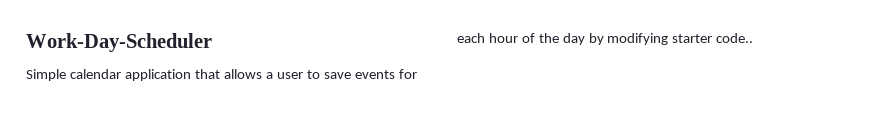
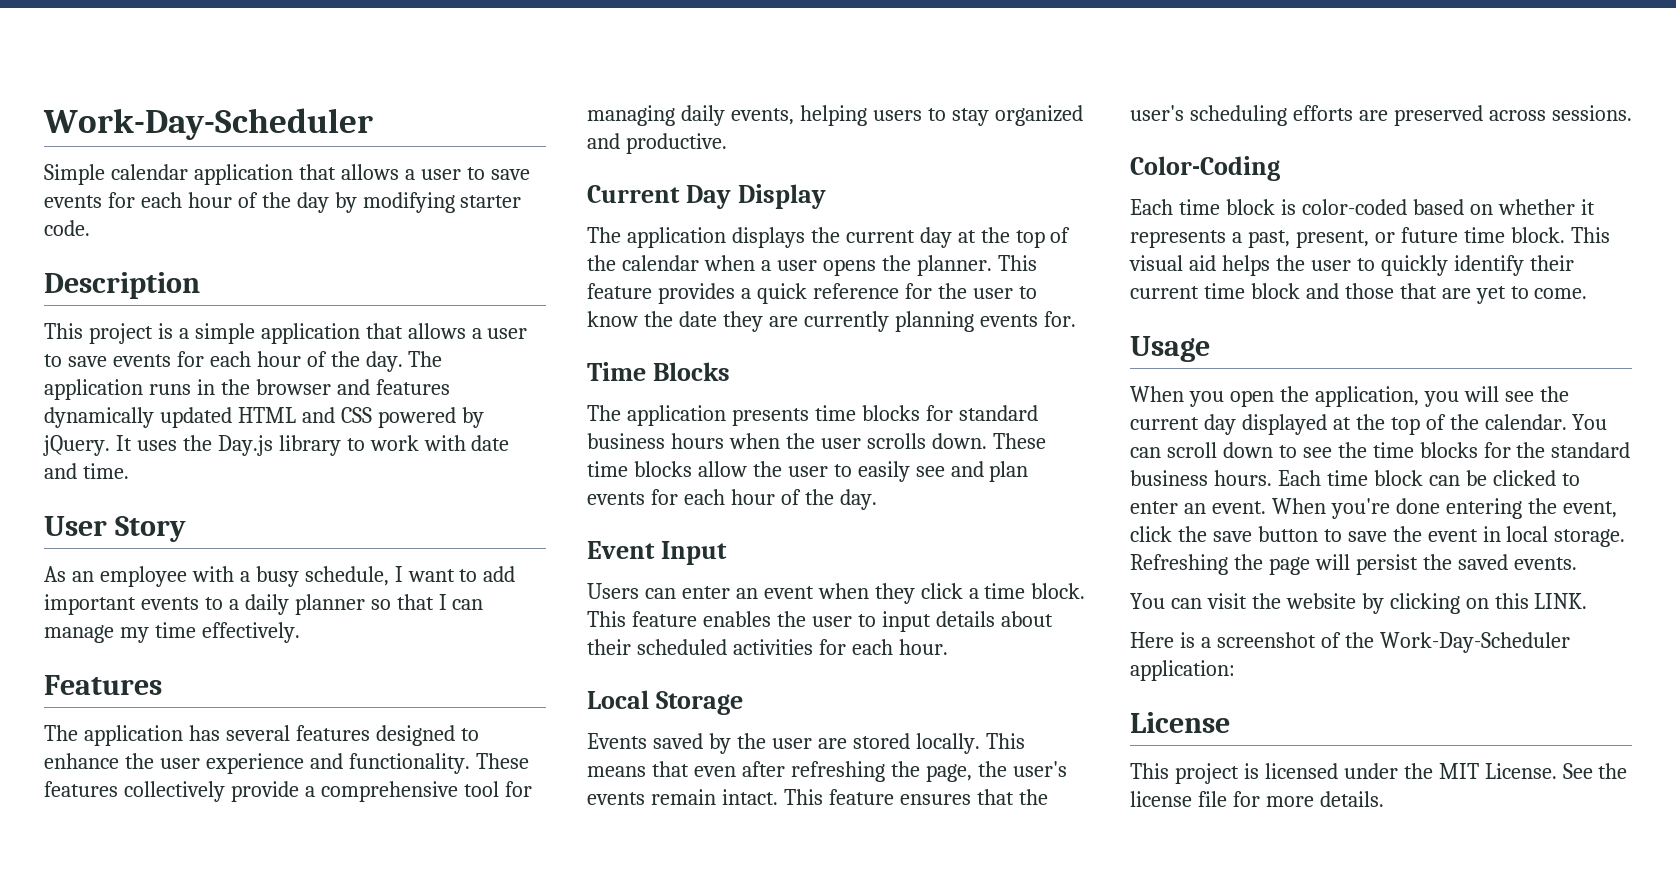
- Simple calendar application that allows a user to save events for each hour of the day by modifying starter code..
+ Simple calendar application that allows a user to save events for each hour of the day by modifying starter code.
+ Description
+ This project is a simple application that allows a user to save events for each hour of the day. The application runs in the browser and features dynamically updated HTML and CSS powered by jQuery. It uses the Day.js library to work with date and time.
+ User Story
+ As an employee with a busy schedule, I want to add important events to a daily planner so that I can manage my time effectively.
+ Features
+ The application has several features designed to enhance the user experience and functionality. These features collectively provide a comprehensive tool for managing daily events, helping users to stay organized and productive.
+ Current Day Display
+ The application displays the current day at the top of the calendar when a user opens the planner. This feature provides a quick reference for the user to know the date they are currently planning events for.
+ Time Blocks
+ The application presents time blocks for standard business hours when the user scrolls down. These time blocks allow the user to easily see and plan events for each hour of the day.
+ Event Input
+ Users can enter an event when they click a time block. This feature enables the user to input details about their scheduled activities for each hour.
+ Local Storage
+ Events saved by the user are stored locally. This means that even after refreshing the page, the user's events remain intact. This feature ensures that the user's scheduling efforts are preserved across sessions.
+ Color-Coding
+ Each time block is color-coded based on whether it represents a past, present, or future time block. This visual aid helps the user to quickly identify their current time block and those that are yet to come.
+ Usage
+ When you open the application, you will see the current day displayed at the top of the calendar. You can scroll down to see the time blocks for the standard business hours. Each time block can be clicked to enter an event. When you're done entering the event, click the save button to save the event in local storage. Refreshing the page will persist the saved events.
+ You can visit the website by clicking on this LINK.
+ Here is a screenshot of the Work-Day-Scheduler application:
+ License
+ This project is licensed under the MIT License. See the license file for more details.

